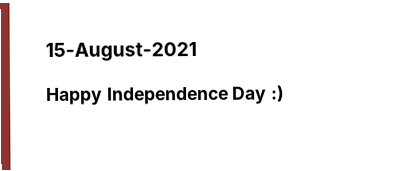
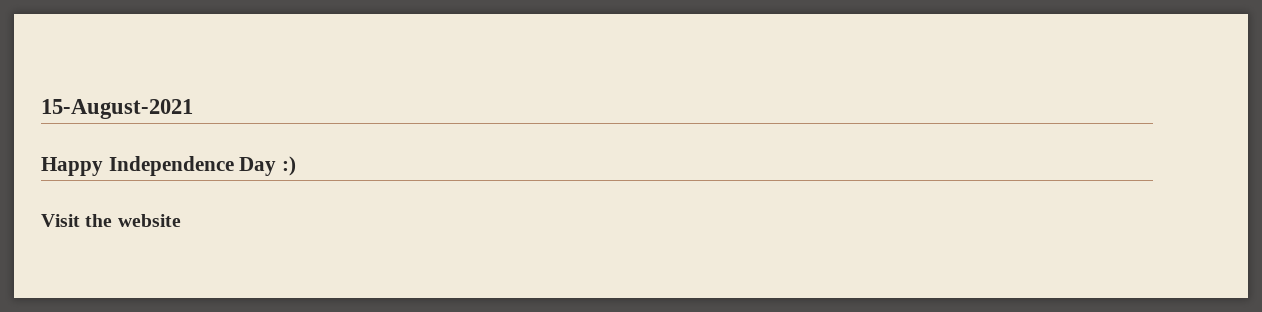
+ Visit the website

